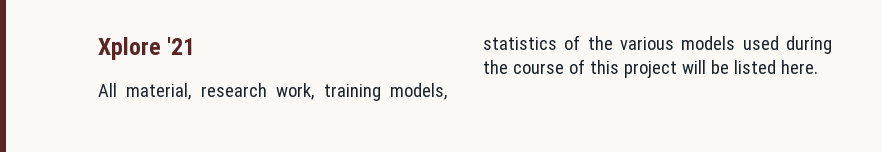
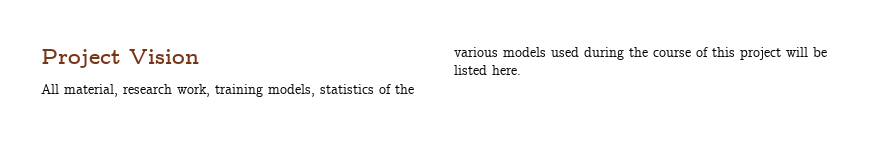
- Xplore '21
+ Project Vision

